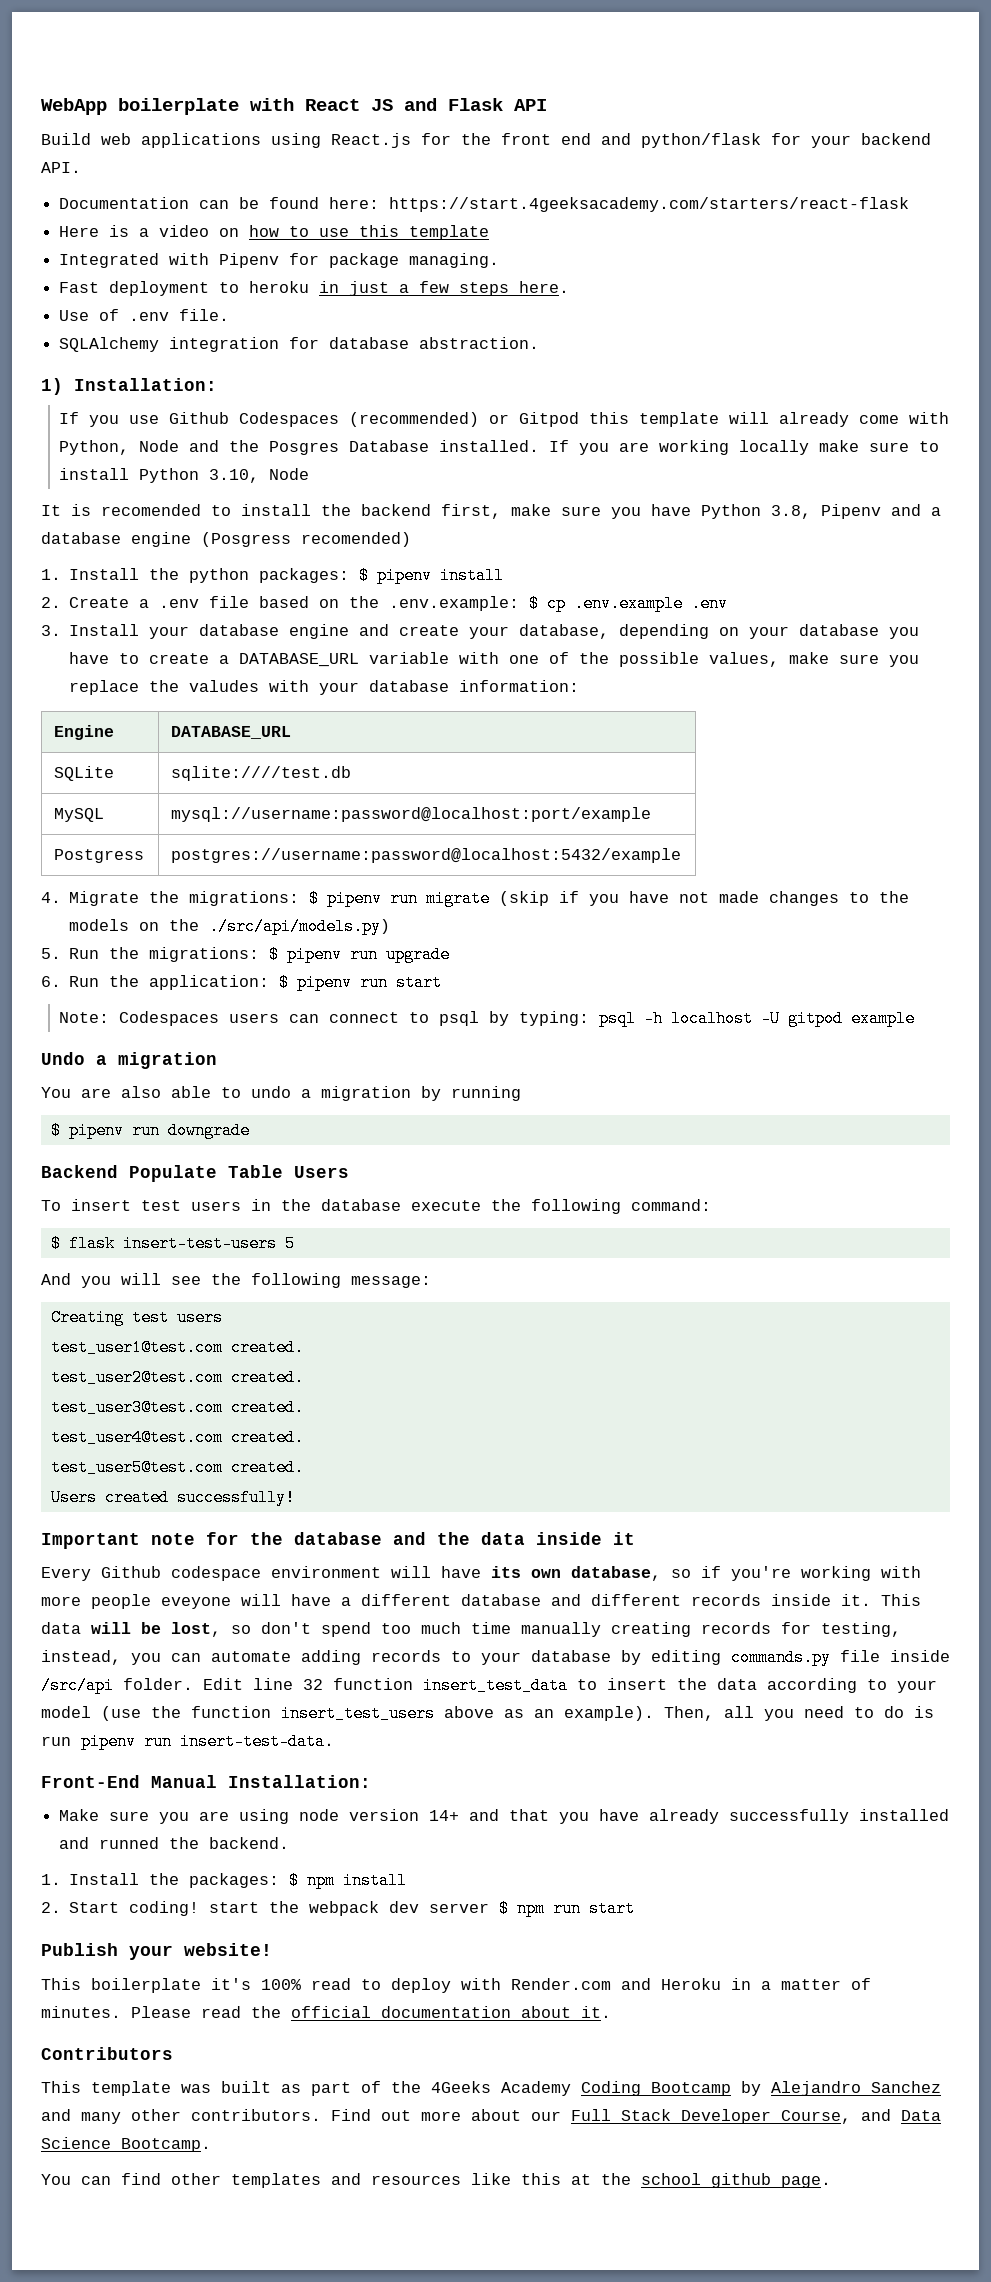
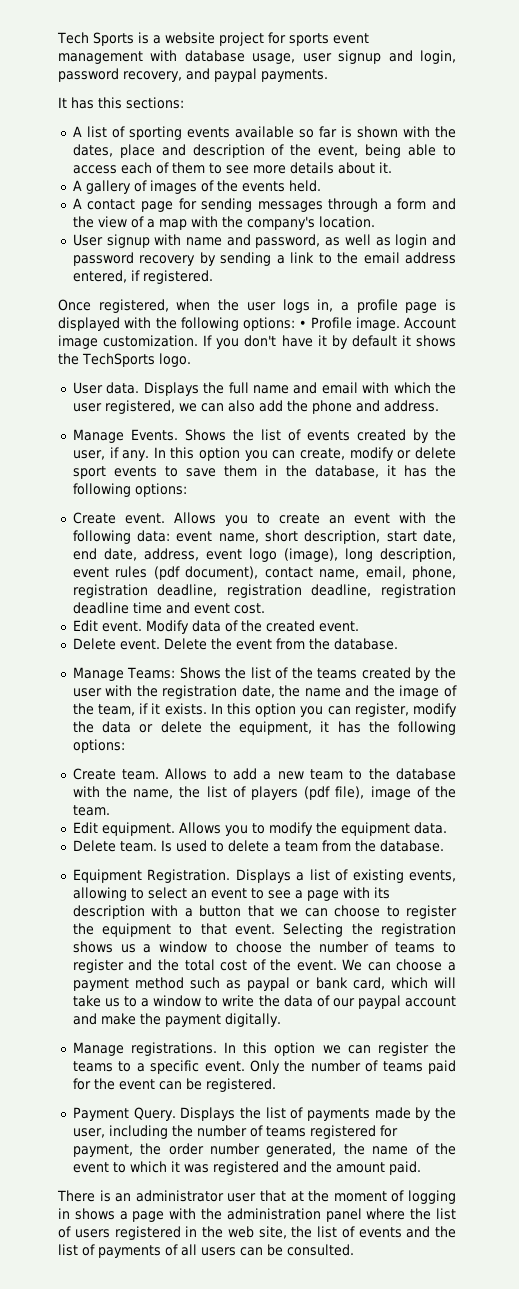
- WebApp boilerplate with React JS and Flask API
- Build web applications using React.js for the front end and python/flask for your backend API.
- Documentation can be found here: https://start.4geeksacademy.com/starters/react-flask
- Here is a video on how to use this template
- Integrated with Pipenv for package managing.
- Fast deployment to heroku in just a few steps here.
- Use of .env file.
- SQLAlchemy integration for database abstraction.
- 1) Installation:
- If you use Github Codespaces (recommended) or Gitpod this template will already come with Python, Node and the Posgres Database installed. If you are working locally make sure to install Python 3.10, Node
- It is recomended to install the backend first, make sure you have Python 3.8, Pipenv and a database engine (Posgress recomended)
- 1. Install the python packages: $ pipenv install
- 2. Create a .env file based on the .env.example: $ cp .env.example .env
- 3. Install your database engine and create your database, depending on your database you have to create a DATABASE_URL variable with one of the possible values, make sure you replace the valudes with your database information:
- Engine | DATABASE_URL
- SQLite | sqlite:////test.db
- MySQL | mysql://username:password@localhost:port/example
- Postgress | postgres://username:password@localhost:5432/example
- 4. Migrate the migrations: $ pipenv run migrate (skip if you have not made changes to the models on the ./src/api/models.py)
- 5. Run the migrations: $ pipenv run upgrade
- 6. Run the application: $ pipenv run start
- Note: Codespaces users can connect to psql by typing: psql -h localhost -U gitpod example
- Undo a migration
- You are also able to undo a migration by running
- $ pipenv run downgrade
- Backend Populate Table Users
- To insert test users in the database execute the following command:
- $ flask insert-test-users 5
- And you will see the following message:
- Creating test users
- test_user1@test.com created.
- test_user2@test.com created.
- test_user3@test.com created.
- test_user4@test.com created.
- test_user5@test.com created.
- Users created successfully!
- Important note for the database and the data inside it
- Every Github codespace environment will have its own database, so if you're working with more people eveyone will have a different database and different records inside it. This data will be lost, so don't spend too much time manually creating records for testing, instead, you can automate adding records to your database by editing commands.py file inside /src/api folder. Edit line 32 function insert_test_data to insert the data according to your model (use the function insert_test_users above as an example). Then, all you need to do is run pipenv run insert-test-data.
- Front-End Manual Installation:
- Make sure you are using node version 14+ and that you have already successfully installed and runned the backend.
- 1. Install the packages: $ npm install
- 2. Start coding! start the webpack dev server $ npm run start
- Publish your website!
- This boilerplate it's 100% read to deploy with Render.com and Heroku in a matter of minutes. Please read the official documentation about it.
- Contributors
- This template was built as part of the 4Geeks Academy Coding Bootcamp by Alejandro Sanchez and many other contributors. Find out more about our Full Stack Developer Course, and Data Science Bootcamp.
- You can find other templates and resources like this at the school github page.
+ Tech Sports is a website project for sports event management with database usage, user signup and login, password recovery, and paypal payments.
+ It has this sections:
+ A list of sporting events available so far is shown with the dates, place and description of the event, being able to access each of them to see more details about it.
+ A gallery of images of the events held.
+ A contact page for sending messages through a form and the view of a map with the company's location.
+ User signup with name and password, as well as login and password recovery by sending a link to the email address entered, if registered.
+ Once registered, when the user logs in, a profile page is displayed with the following options: • Profile image. Account image customization. If you don't have it by default it shows the TechSports logo.
+ User data. Displays the full name and email with which the user registered, we can also add the phone and address.
+ Manage Events. Shows the list of events created by the user, if any. In this option you can create, modify or delete sport events to save them in the database, it has the following options:
+ Create event. Allows you to create an event with the following data: event name, short description, start date, end date, address, event logo (image), long description, event rules (pdf document), contact name, email, phone, registration deadline, registration deadline, registration deadline time and event cost.
+ Edit event. Modify data of the created event.
+ Delete event. Delete the event from the database.
+ Manage Teams: Shows the list of the teams created by the user with the registration date, the name and the image of the team, if it exists. In this option you can register, modify the data or delete the equipment, it has the following options:
+ Create team. Allows to add a new team to the database with the name, the list of players (pdf file), image of the team.
+ Edit equipment. Allows you to modify the equipment data.
+ Delete team. Is used to delete a team from the database.
+ Equipment Registration. Displays a list of existing events, allowing to select an event to see a page with its description with a button that we can choose to register the equipment to that event. Selecting the registration shows us a window to choose the number of teams to register and the total cost of the event. We can choose a payment method such as paypal or bank card, which will take us to a window to write the data of our paypal account and make the payment digitally.
+ Manage registrations. In this option we can register the teams to a specific event. Only the number of teams paid for the event can be registered.
+ Payment Query. Displays the list of payments made by the user, including the number of teams registered for payment, the order number generated, the name of the event to which it was registered and the amount paid.
+ There is an administrator user that at the moment of logging in shows a page with the administration panel where the list of users registered in the web site, the list of events and the list of payments of all users can be consulted.

